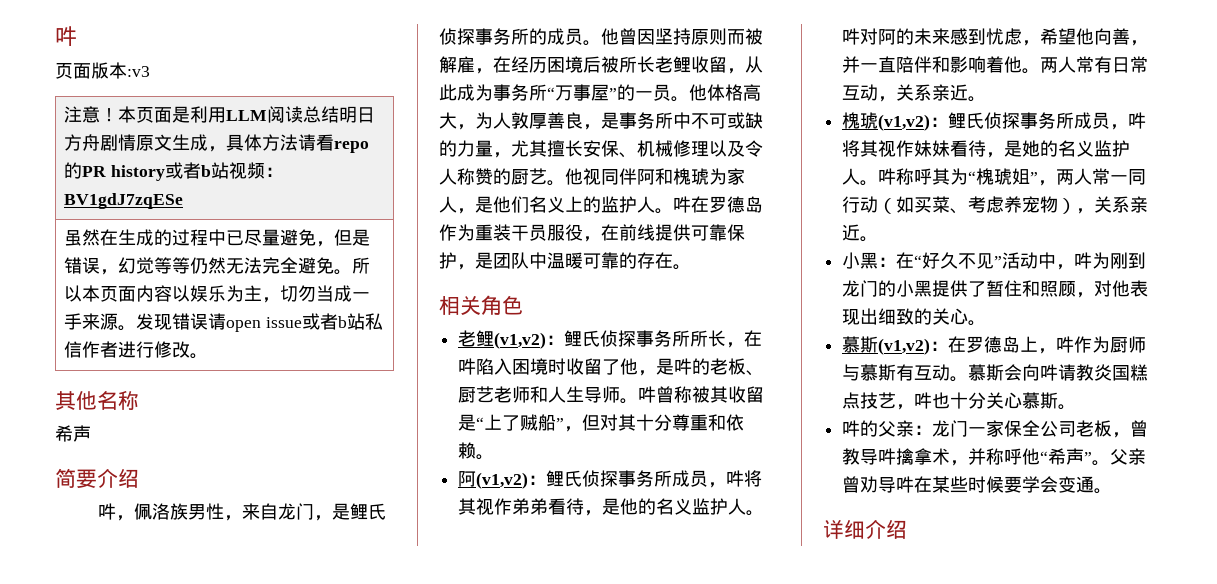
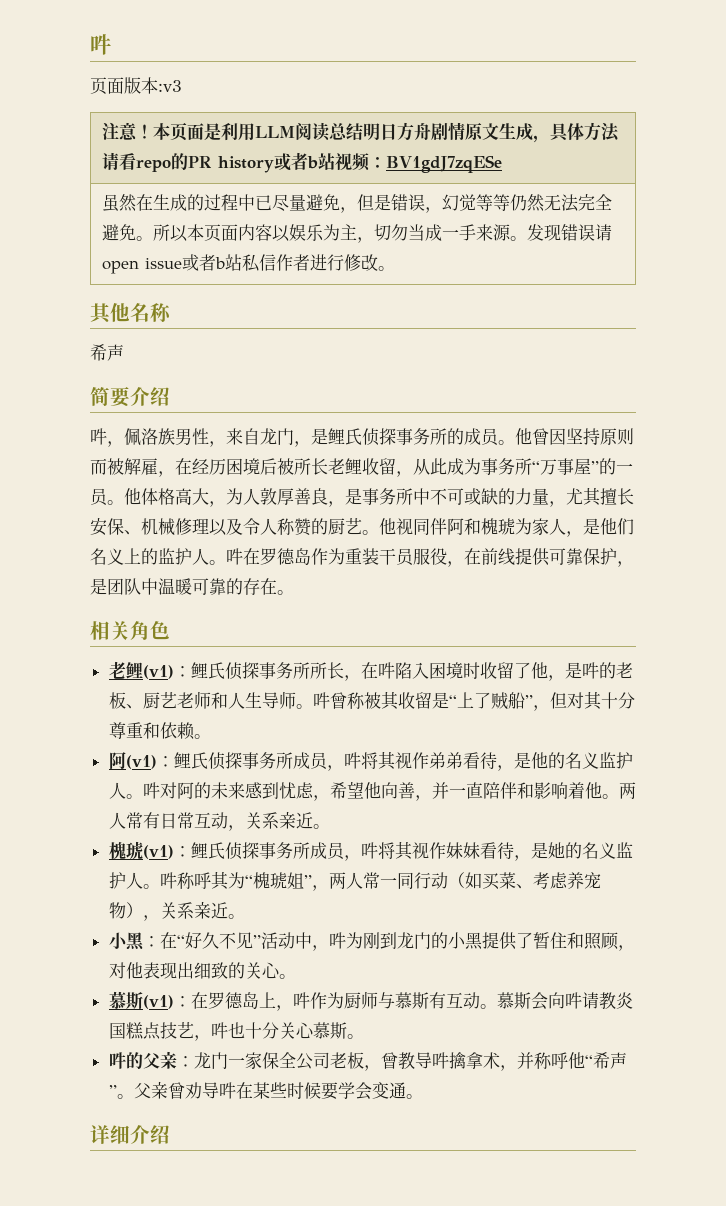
- 老鲤(v1,v2)：鲤氏侦探事务所所长，在吽陷入困境时收留了他，是吽的老板、厨艺老师和人生导师。
+ 老鲤(v1)：鲤氏侦探事务所所长，在吽陷入困境时收留了他，是吽的老板、厨艺老师和人生导师。
- 阿(v1,v2)：鲤氏侦探事务所成员，吽将其视作弟弟看待，是他的名义监护人。
+ 阿(v1)：鲤氏侦探事务所成员，吽将其视作弟弟看待，是他的名义监护人。
- 槐琥(v1,v2)：鲤氏侦探事务所成员，吽将其视作妹妹看待，是她的名义监护人。
+ 槐琥(v1)：鲤氏侦探事务所成员，吽将其视作妹妹看待，是她的名义监护人。
- 慕斯(v1,v2)：在罗德岛上，吽作为厨师与慕斯有互动。
+ 慕斯(v1)：在罗德岛上，吽作为厨师与慕斯有互动。

